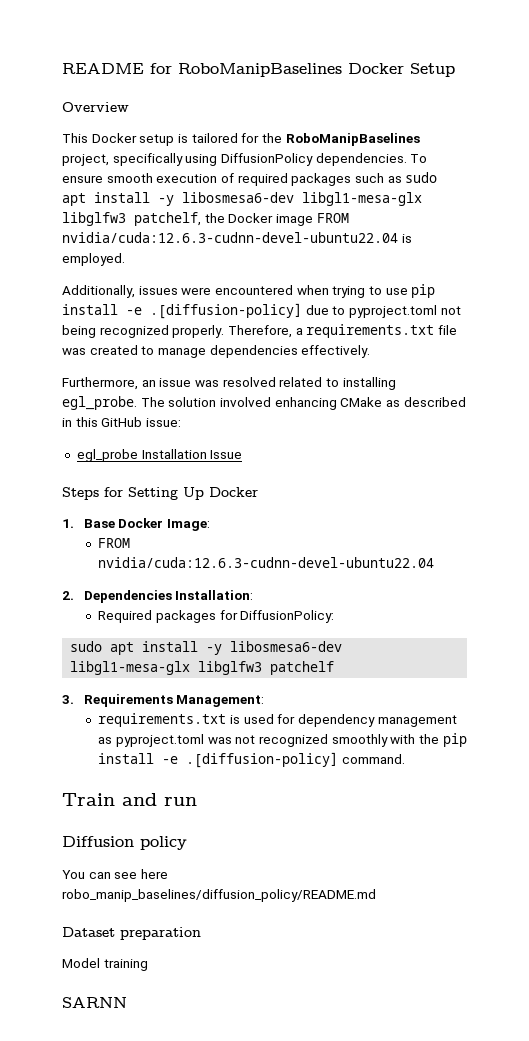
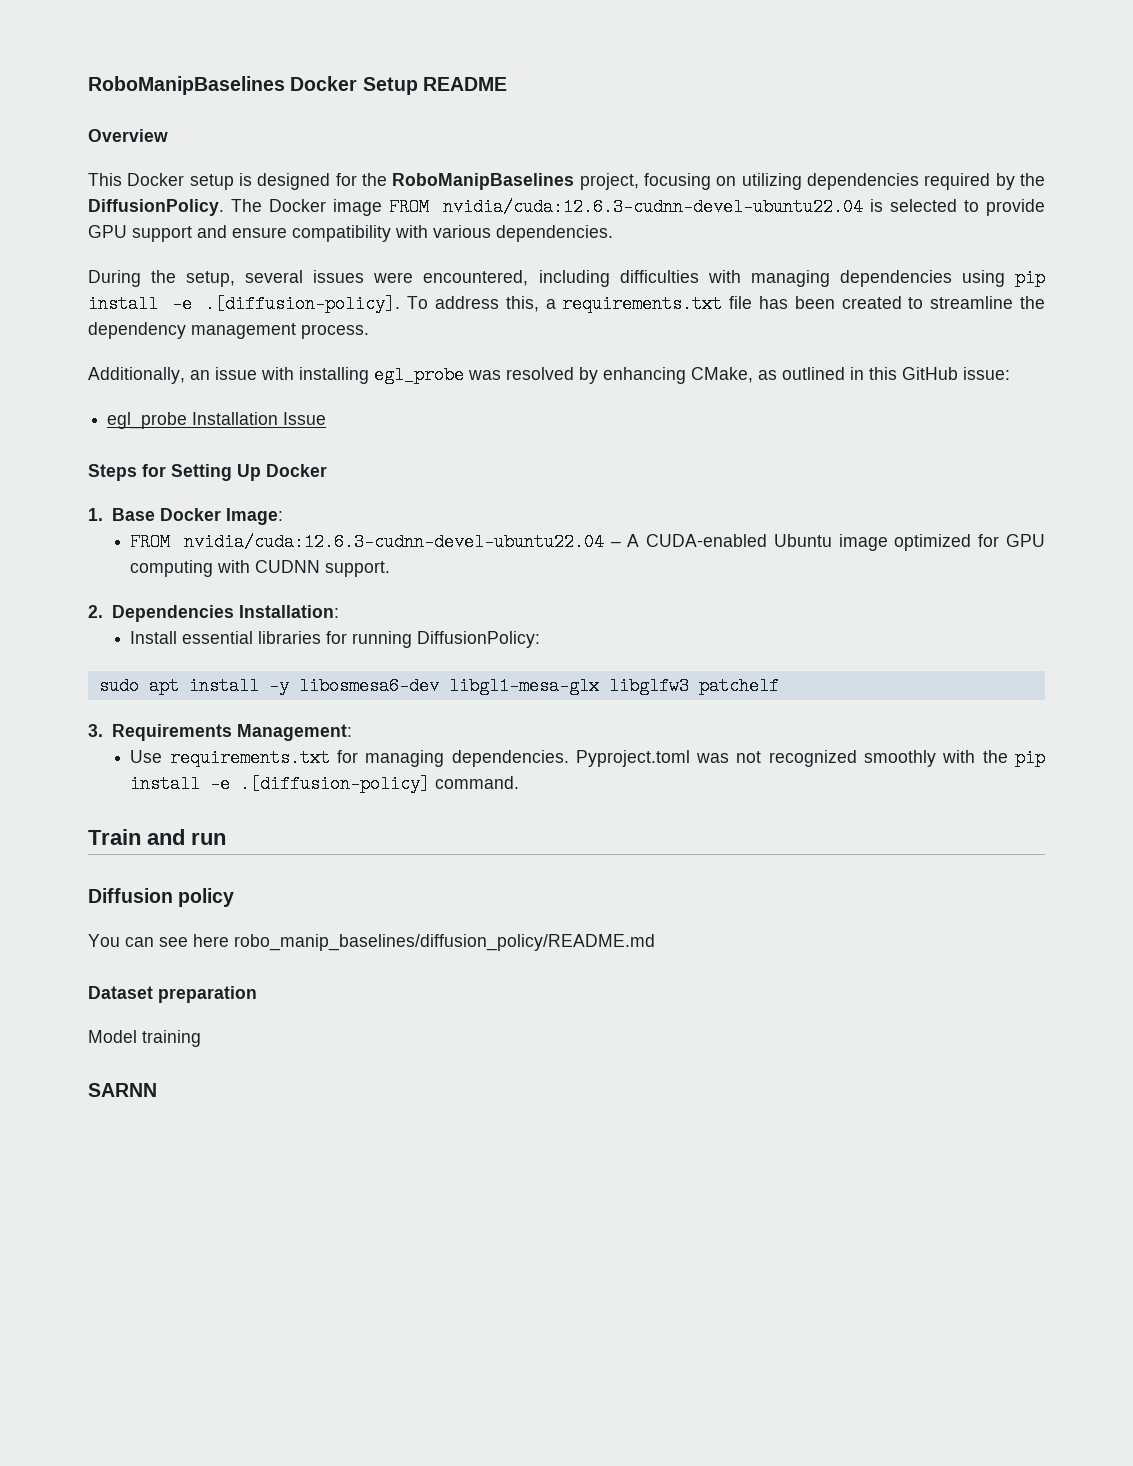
- README for RoboManipBaselines Docker Setup
+ RoboManipBaselines Docker Setup README
- This Docker setup is tailored for the RoboManipBaselines project, specifically using DiffusionPolicy dependencies. To ensure smooth execution of required packages such as sudo apt install -y libosmesa6-dev libgl1-mesa-glx libglfw3 patchelf, the Docker image FROM nvidia/cuda:12.6.3-cudnn-devel-ubuntu22.04 is employed.
- Additionally, issues were encountered when trying to use pip install -e .[diffusion-policy] due to pyproject.toml not being recognized properly. Therefore, a requirements.txt file was created to manage dependencies effectively.
- Furthermore, an issue was resolved related to installing egl_probe. The solution involved enhancing CMake as described in this GitHub issue:
+ This Docker setup is designed for the RoboManipBaselines project, focusing on utilizing dependencies required by the DiffusionPolicy. The Docker image FROM nvidia/cuda:12.6.3-cudnn-devel-ubuntu22.04 is selected to provide GPU support and ensure compatibility with various dependencies.
+ During the setup, several issues were encountered, including difficulties with managing dependencies using pip install -e .[diffusion-policy]. To address this, a requirements.txt file has been created to streamline the dependency management process.
+ Additionally, an issue with installing egl_probe was resolved by enhancing CMake, as outlined in this GitHub issue:
  1. Base Docker Image:
- FROM nvidia/cuda:12.6.3-cudnn-devel-ubuntu22.04
+ FROM nvidia/cuda:12.6.3-cudnn-devel-ubuntu22.04 – A CUDA-enabled Ubuntu image optimized for GPU computing with CUDNN support.
  2. Dependencies Installation:
- Required packages for DiffusionPolicy:
+ Install essential libraries for running DiffusionPolicy:
- requirements.txt is used for dependency management as pyproject.toml was not recognized smoothly with the pip install -e .[diffusion-policy] command.
+ Use requirements.txt for managing dependencies. Pyproject.toml was not recognized smoothly with the pip install -e .[diffusion-policy] command.

